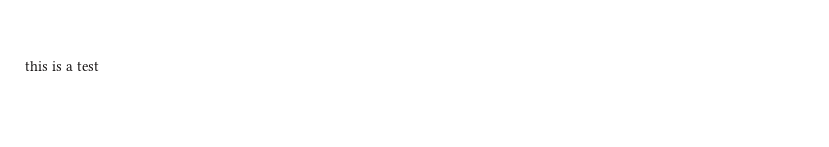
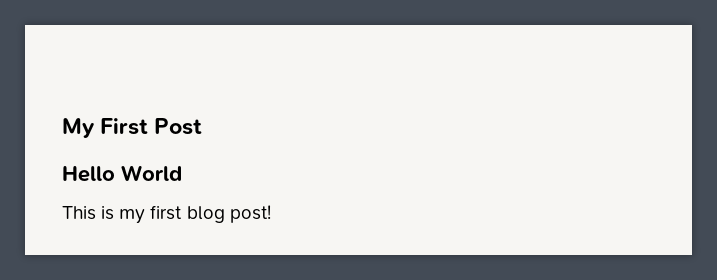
- this is a test
+ My First Post
+ Hello World
+ This is my first blog post!

